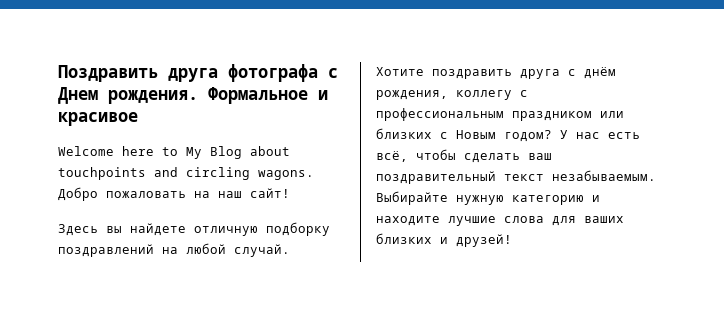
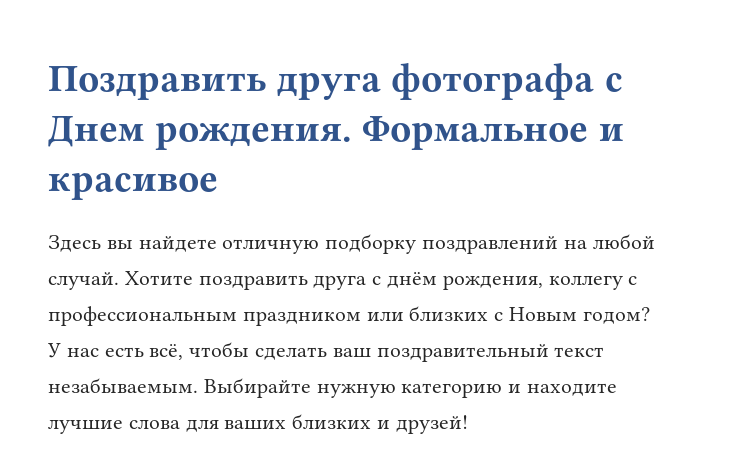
- Welcome here to My Blog about touchpoints and circling wagons. Добро пожаловать на наш сайт!

